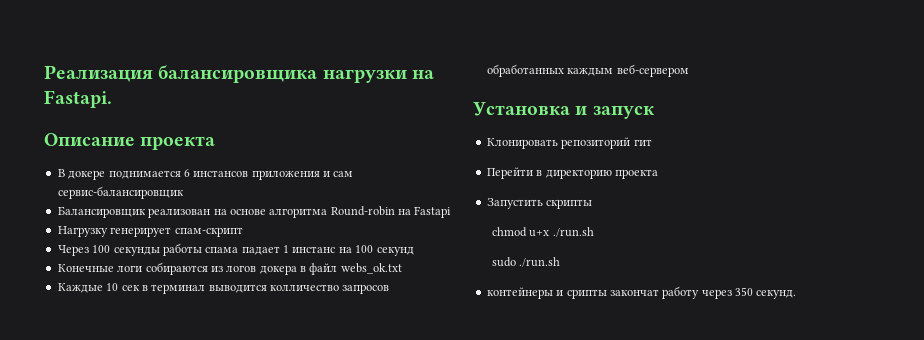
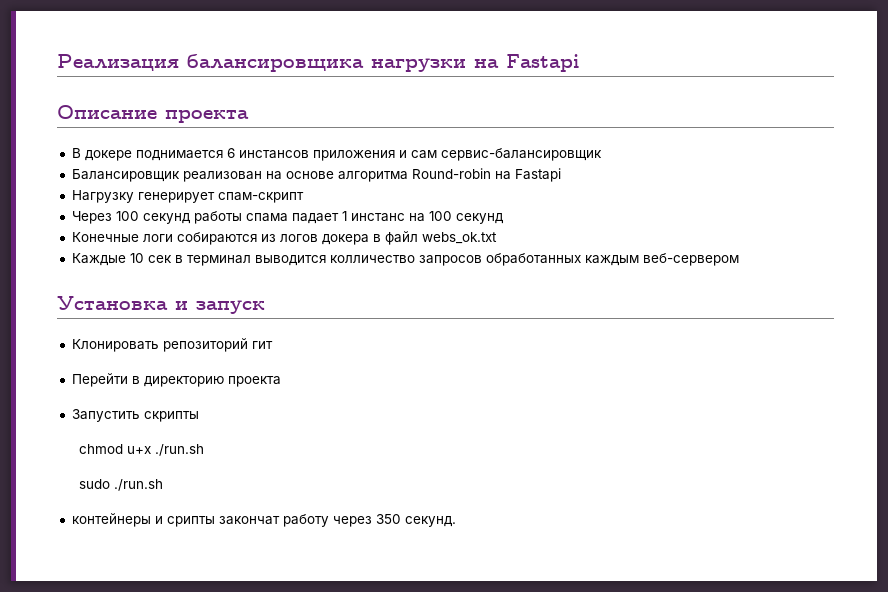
- Реализация балансировщика нагрузки на Fastapi.
+ Реализация балансировщика нагрузки на Fastapi
- Через 100 секунды работы спама падает 1 инстанс на 100 секунд
+ Через 100 секунд работы спама падает 1 инстанс на 100 секунд

